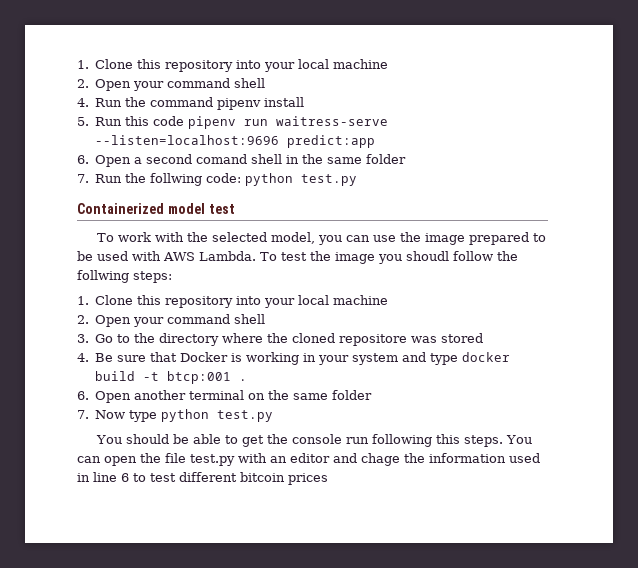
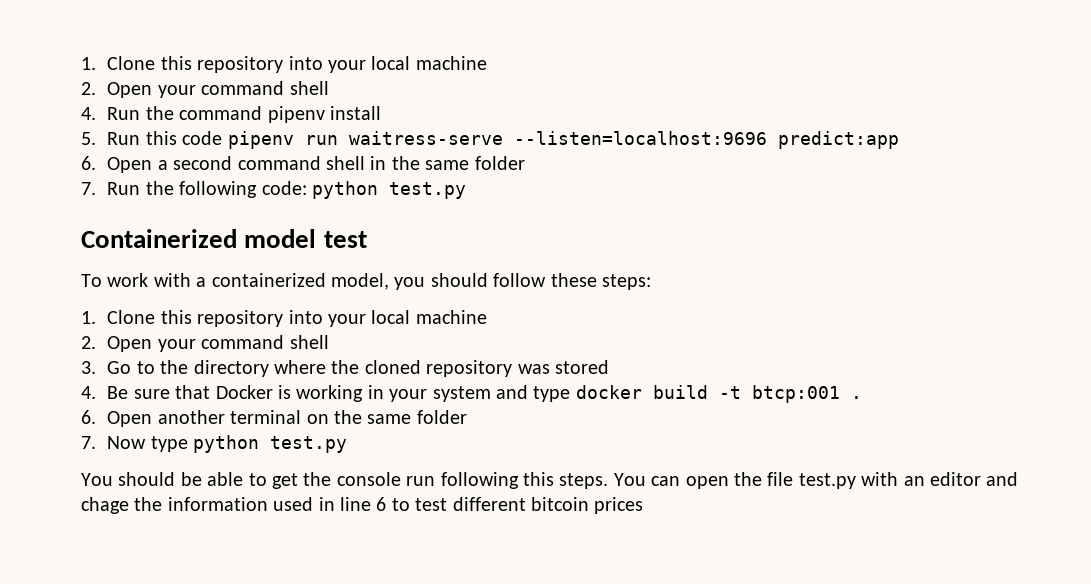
- 6. Open a second comand shell in the same folder
+ 6. Open a second command shell in the same folder
- 7. Run the follwing code: python test.py
+ 7. Run the following code: python test.py
- To work with the selected model, you can use the image prepared to be used with AWS Lambda. To test the image you shoudl follow the follwing steps:
+ To work with a containerized model, you should follow these steps:
- 3. Go to the directory where the cloned repositore was stored
+ 3. Go to the directory where the cloned repository was stored

